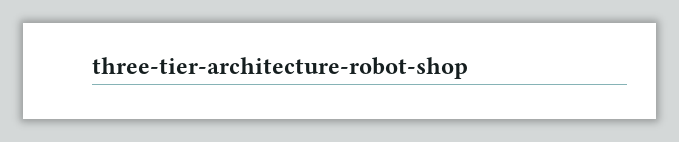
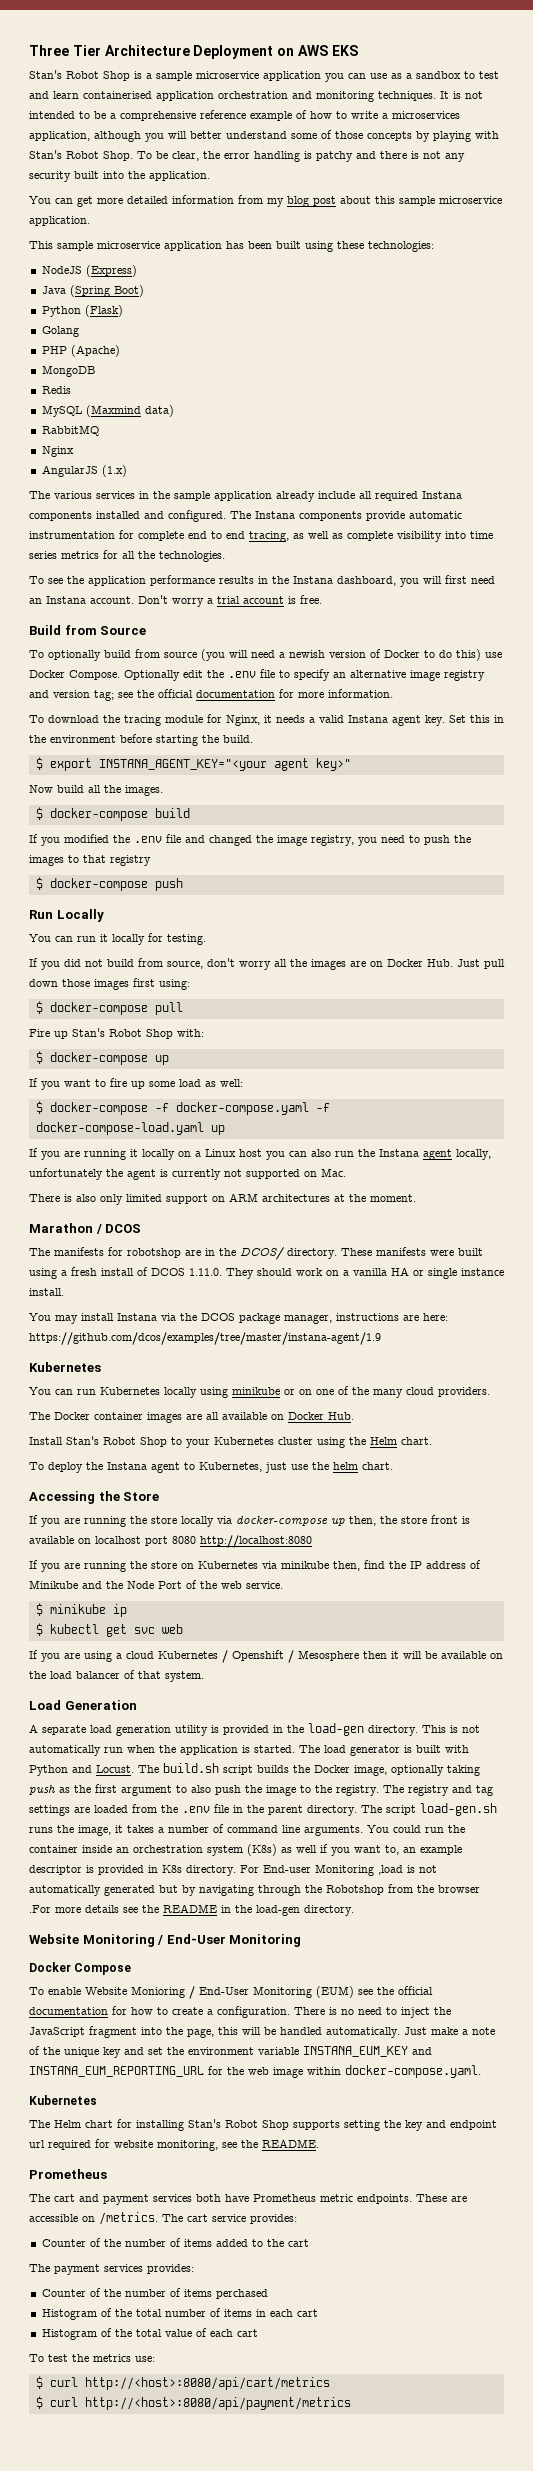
- three-tier-architecture-robot-shop
+ Three Tier Architecture Deployment on AWS EKS
+ Stan's Robot Shop is a sample microservice application you can use as a sandbox to test and learn containerised application orchestration and monitoring techniques. It is not intended to be a comprehensive reference example of how to write a microservices application, although you will better understand some of those concepts by playing with Stan's Robot Shop. To be clear, the error handling is patchy and there is not any security built into the application.
+ You can get more detailed information from my blog post about this sample microservice application.
+ This sample microservice application has been built using these technologies:
+ NodeJS (Express)
+ Java (Spring Boot)
+ Python (Flask)
+ Golang
+ PHP (Apache)
+ MongoDB
+ Redis
+ MySQL (Maxmind data)
+ RabbitMQ
+ Nginx
+ AngularJS (1.x)
+ The various services in the sample application already include all required Instana components installed and configured. The Instana components provide automatic instrumentation for complete end to end tracing, as well as complete visibility into time series metrics for all the technologies.
+ To see the application performance results in the Instana dashboard, you will first need an Instana account. Don't worry a trial account is free.
+ Build from Source
+ To optionally build from source (you will need a newish version of Docker to do this) use Docker Compose. Optionally edit the .env file to specify an alternative image registry and version tag; see the official documentation for more information.
+ To download the tracing module for Nginx, it needs a valid Instana agent key. Set this in the environment before starting the build.
+ $ export INSTANA_AGENT_KEY="<your agent key>"
+ Now build all the images.
+ $ docker-compose build
+ If you modified the .env file and changed the image registry, you need to push the images to that registry
+ $ docker-compose push
+ Run Locally
+ You can run it locally for testing.
+ If you did not build from source, don't worry all the images are on Docker Hub. Just pull down those images first using:
+ $ docker-compose pull
+ Fire up Stan's Robot Shop with:
+ $ docker-compose up
+ If you want to fire up some load as well:
+ $ docker-compose -f docker-compose.yaml -f docker-compose-load.yaml up
+ If you are running it locally on a Linux host you can also run the Instana agent locally, unfortunately the agent is currently not supported on Mac.
+ There is also only limited support on ARM architectures at the moment.
+ Marathon / DCOS
+ The manifests for robotshop are in the DCOS/ directory. These manifests were built using a fresh install of DCOS 1.11.0. They should work on a vanilla HA or single instance install.
+ You may install Instana via the DCOS package manager, instructions are here: https://github.com/dcos/examples/tree/master/instana-agent/1.9
+ Kubernetes
+ You can run Kubernetes locally using minikube or on one of the many cloud providers.
+ The Docker container images are all available on Docker Hub.
+ Install Stan's Robot Shop to your Kubernetes cluster using the Helm chart.
+ To deploy the Instana agent to Kubernetes, just use the helm chart.
+ Accessing the Store
+ If you are running the store locally via docker-compose up then, the store front is available on localhost port 8080 http://localhost:8080
+ If you are running the store on Kubernetes via minikube then, find the IP address of Minikube and the Node Port of the web service.
+ $ minikube ip
+ $ kubectl get svc web
+ If you are using a cloud Kubernetes / Openshift / Mesosphere then it will be available on the load balancer of that system.
+ Load Generation
+ A separate load generation utility is provided in the load-gen directory. This is not automatically run when the application is started. The load generator is built with Python and Locust. The build.sh script builds the Docker image, optionally taking push as the first argument to also push the image to the registry. The registry and tag settings are loaded from the .env file in the parent directory. The script load-gen.sh runs the image, it takes a number of command line arguments. You could run the container inside an orchestration system (K8s) as well if you want to, an example descriptor is provided in K8s directory. For End-user Monitoring ,load is not automatically generated but by navigating through the Robotshop from the browser .For more details see the README in the load-gen directory.
+ Website Monitoring / End-User Monitoring
+ Docker Compose
+ To enable Website Monioring / End-User Monitoring (EUM) see the official documentation for how to create a configuration. There is no need to inject the JavaScript fragment into the page, this will be handled automatically. Just make a note of the unique key and set the environment variable INSTANA_EUM_KEY and INSTANA_EUM_REPORTING_URL for the web image within docker-compose.yaml.
+ Kubernetes
+ The Helm chart for installing Stan's Robot Shop supports setting the key and endpoint url required for website monitoring, see the README.
+ Prometheus
+ The cart and payment services both have Prometheus metric endpoints. These are accessible on /metrics. The cart service provides:
+ Counter of the number of items added to the cart
+ The payment services provides:
+ Counter of the number of items perchased
+ Histogram of the total number of items in each cart
+ Histogram of the total value of each cart
+ To test the metrics use:
+ $ curl http://<host>:8080/api/cart/metrics
+ $ curl http://<host>:8080/api/payment/metrics

